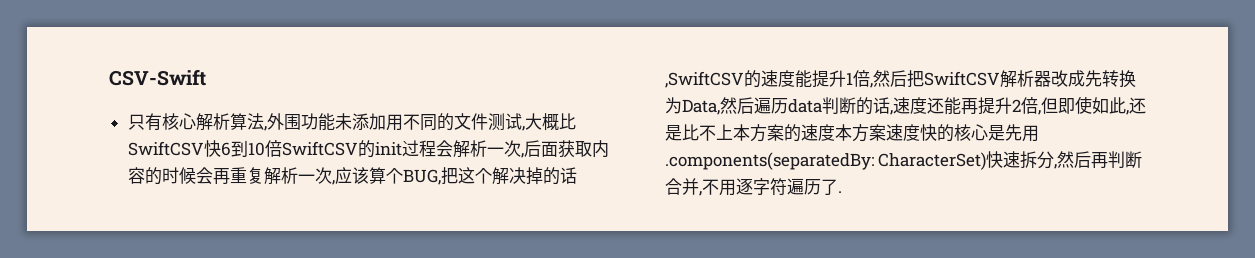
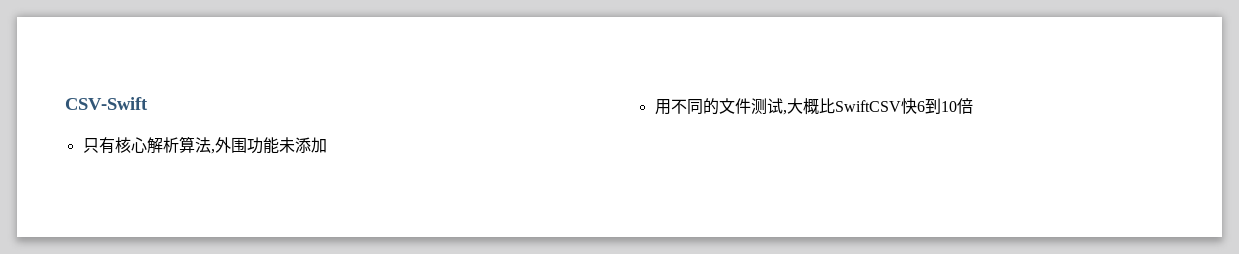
- 只有核心解析算法,外围功能未添加用不同的文件测试,大概比SwiftCSV快6到10倍SwiftCSV的init过程会解析一次,后面获取内容的时候会再重复解析一次,应该算个BUG,把这个解决掉的话,SwiftCSV的速度能提升1倍,然后把SwiftCSV解析器改成先转换为Data,然后遍历data判断的话,速度还能再提升2倍,但即使如此,还是比不上本方案的速度本方案速度快的核心是先用.components(separatedBy: CharacterSet)快速拆分,然后再判断合并,不用逐字符遍历了.
+ 只有核心解析算法,外围功能未添加
+ 用不同的文件测试,大概比SwiftCSV快6到10倍

